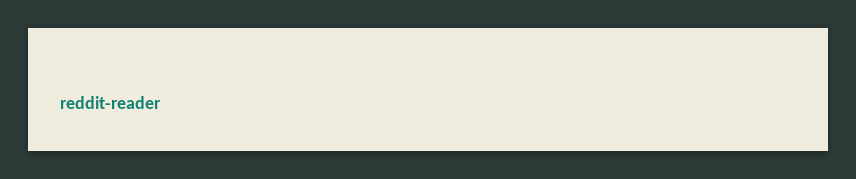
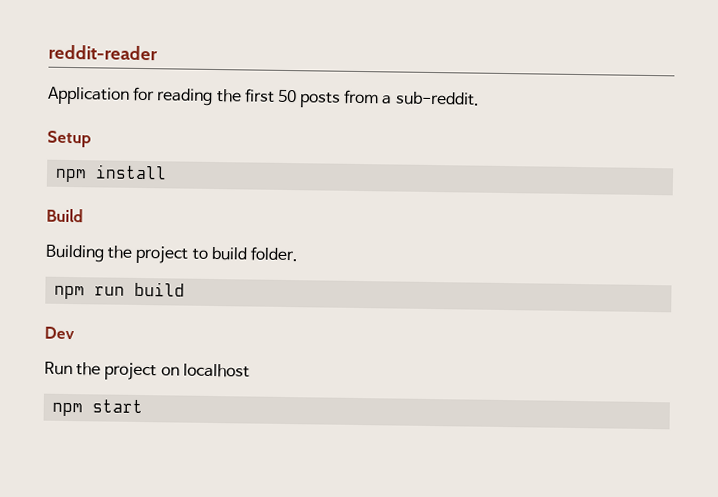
+ Application for reading the first 50 posts from a sub-reddit.
+ Setup
+ npm install
+ Build
+ Building the project to build folder.
+ npm run build
+ Dev
+ Run the project on localhost
+ npm start

